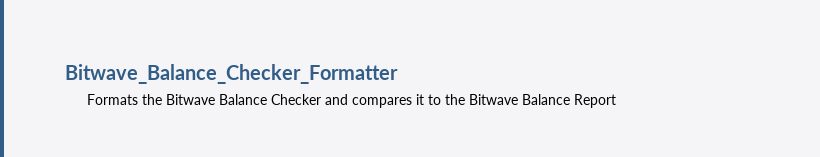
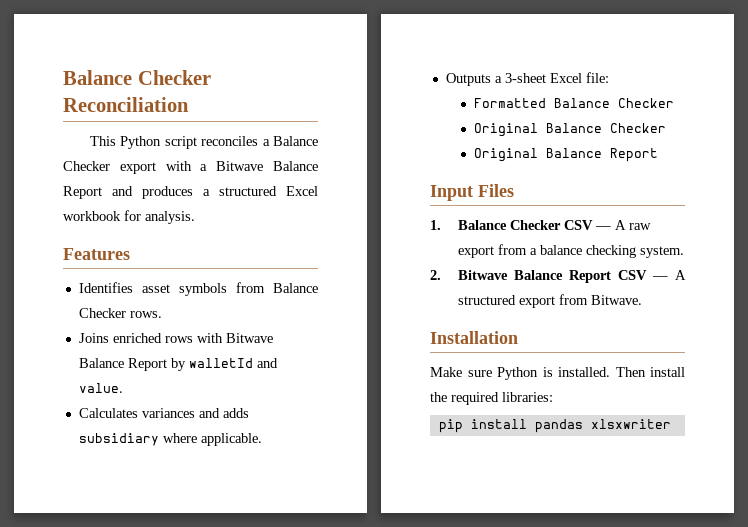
- Bitwave_Balance_Checker_Formatter
- Formats the Bitwave Balance Checker and compares it to the Bitwave Balance Report
+ Balance Checker Reconciliation
+ This Python script reconciles a Balance Checker export with a Bitwave Balance Report and produces a structured Excel workbook for analysis.
+ Features
+ Identifies asset symbols from Balance Checker rows.
+ Joins enriched rows with Bitwave Balance Report by walletId and value.
+ Calculates variances and adds subsidiary where applicable.
+ Outputs a 3-sheet Excel file:
+ Formatted Balance Checker
+ Original Balance Checker
+ Original Balance Report
+ Input Files
+ 1. Balance Checker CSV — A raw export from a balance checking system.
+ 2. Bitwave Balance Report CSV — A structured export from Bitwave.
+ Installation
+ Make sure Python is installed. Then install the required libraries:
+ pip install pandas xlsxwriter

